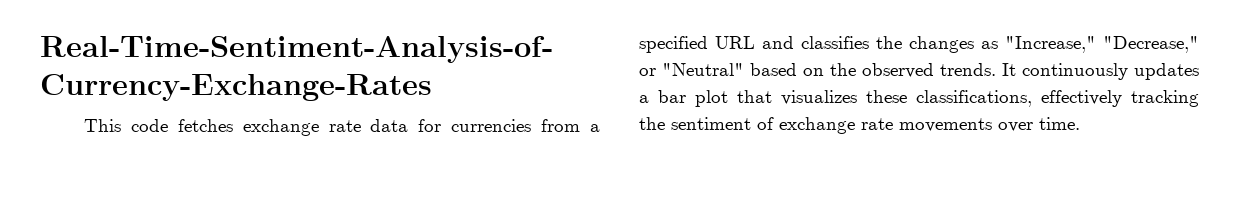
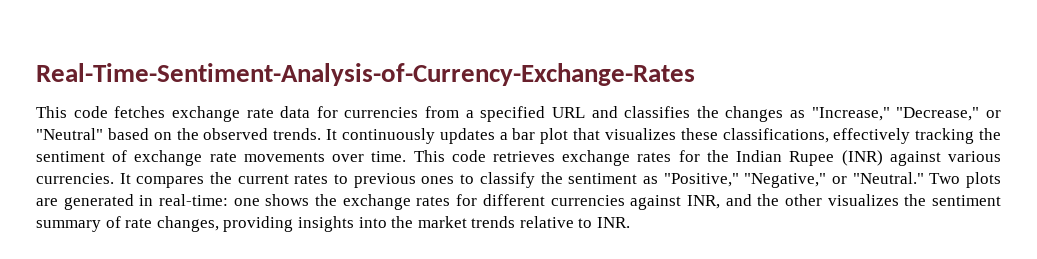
+ This code retrieves exchange rates for the Indian Rupee (INR) against various currencies. It compares the current rates to previous ones to classify the sentiment as "Positive," "Negative," or "Neutral." Two plots are generated in real-time: one shows the exchange rates for different currencies against INR, and the other visualizes the sentiment summary of rate changes, providing insights into the market trends relative to INR.

